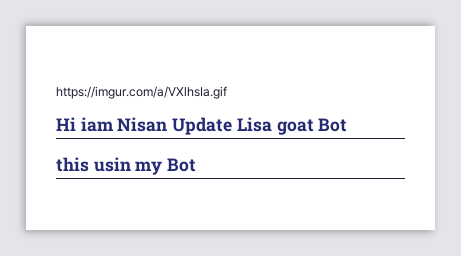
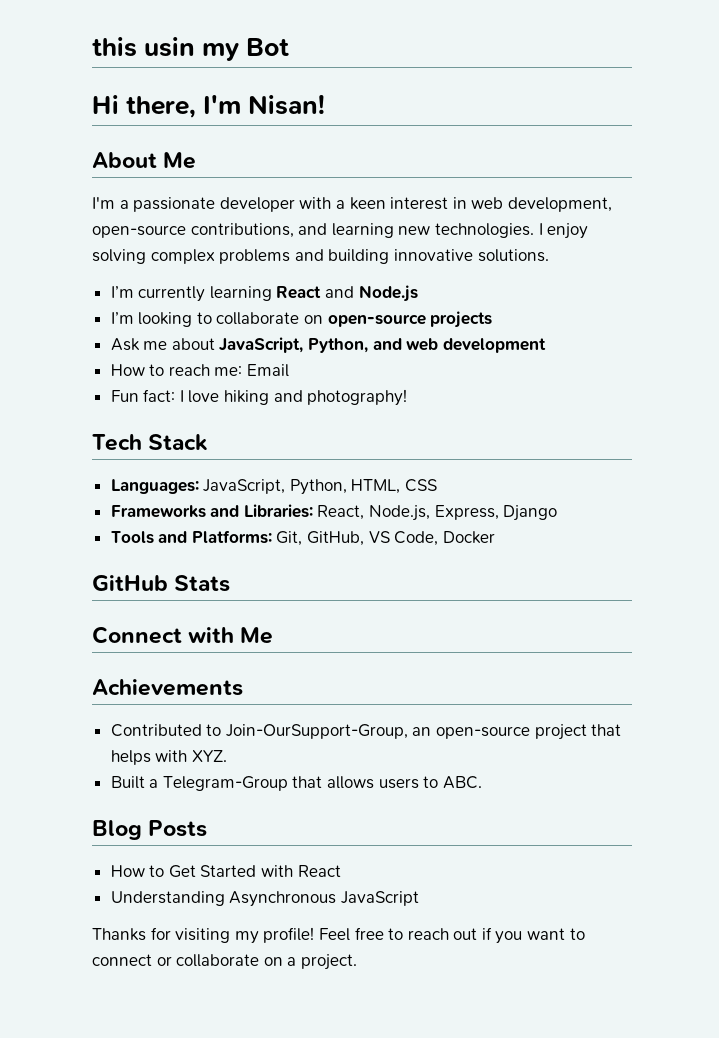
- https://imgur.com/a/VXlhsIa.gif
- Hi iam Nisan Update Lisa goat Bot
  this usin my Bot
+ Hi there, I'm Nisan!
+ About Me
+ I'm a passionate developer with a keen interest in web development, open-source contributions, and learning new technologies. I enjoy solving complex problems and building innovative solutions.
+ I’m currently learning React and Node.js
+ I’m looking to collaborate on open-source projects
+ Ask me about JavaScript, Python, and web development
+ How to reach me: Email
+ Fun fact: I love hiking and photography!
+ Tech Stack
+ Languages: JavaScript, Python, HTML, CSS
+ Frameworks and Libraries: React, Node.js, Express, Django
+ Tools and Platforms: Git, GitHub, VS Code, Docker
+ GitHub Stats
+ Connect with Me
+ Achievements
+ Contributed to Join-OurSupport-Group, an open-source project that helps with XYZ.
+ Built a Telegram-Group that allows users to ABC.
+ Blog Posts
+ How to Get Started with React
+ Understanding Asynchronous JavaScript
+ Thanks for visiting my profile! Feel free to reach out if you want to connect or collaborate on a project.

